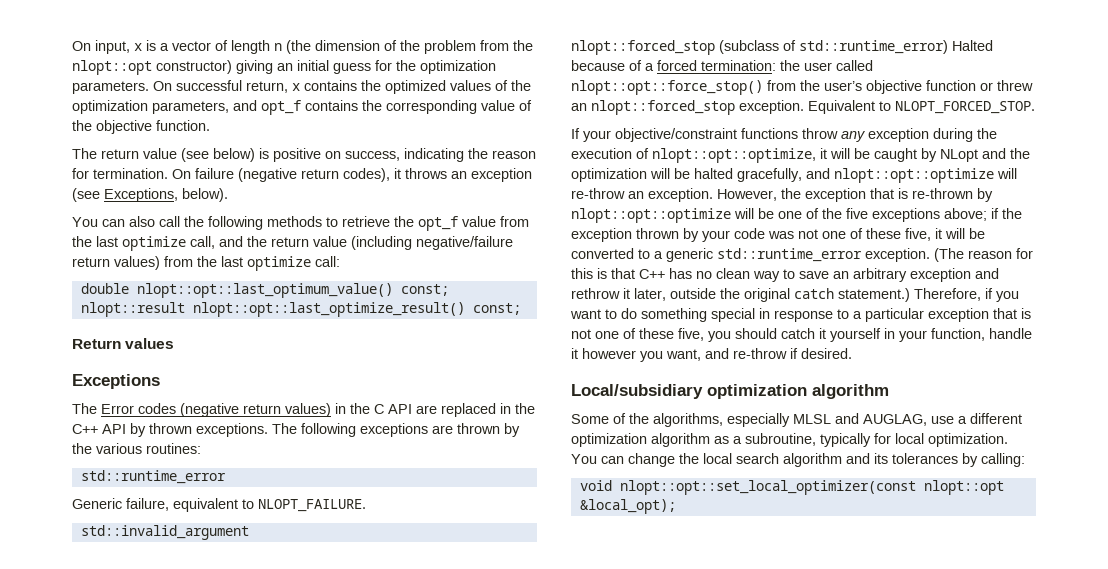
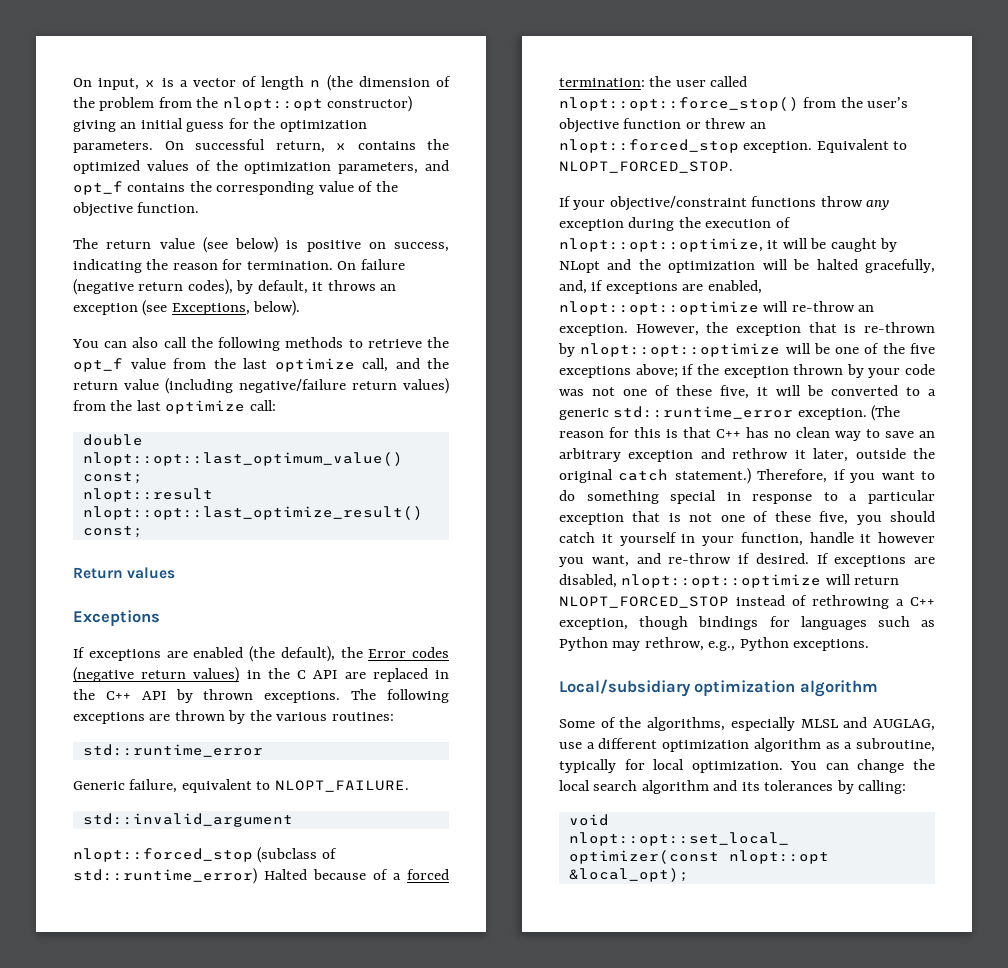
- On failure (negative return codes), it throws an exception (see Exceptions, below).
+ On failure (negative return codes), by default, it throws an exception (see Exceptions, below).
- The Error codes (negative return values) in the C API are replaced in the C++ API by thrown exceptions.
+ If exceptions are enabled (the default), the Error codes (negative return values) in the C API are replaced in the C++ API by thrown exceptions.
- If your objective/constraint functions throw any exception during the execution of nlopt::opt::optimize, it will be caught by NLopt and the optimization will be halted gracefully, and nlopt::opt::optimize will re-throw an exception.
+ If your objective/constraint functions throw any exception during the execution of nlopt::opt::optimize, it will be caught by NLopt and the optimization will be halted gracefully, and, if exceptions are enabled, nlopt::opt::optimize will re-throw an exception.
+ If exceptions are disabled, nlopt::opt::optimize will return NLOPT_FORCED_STOP instead of rethrowing a C++ exception, though bindings for languages such as Python may rethrow, e.g., Python exceptions.

